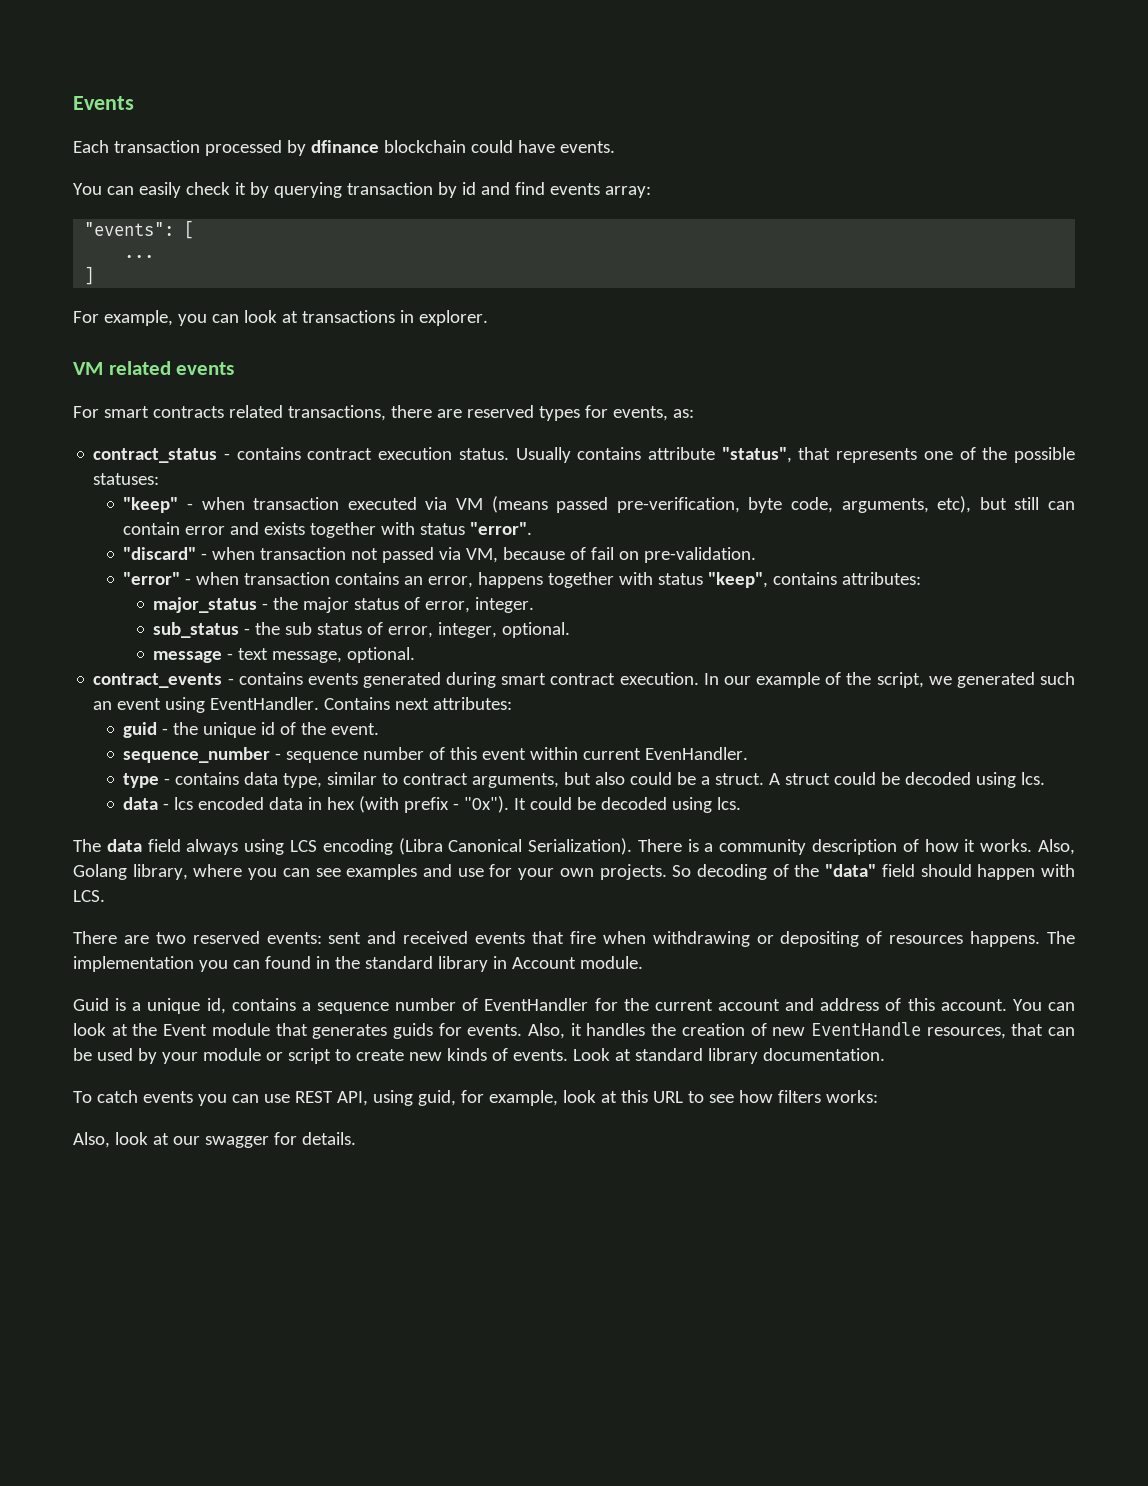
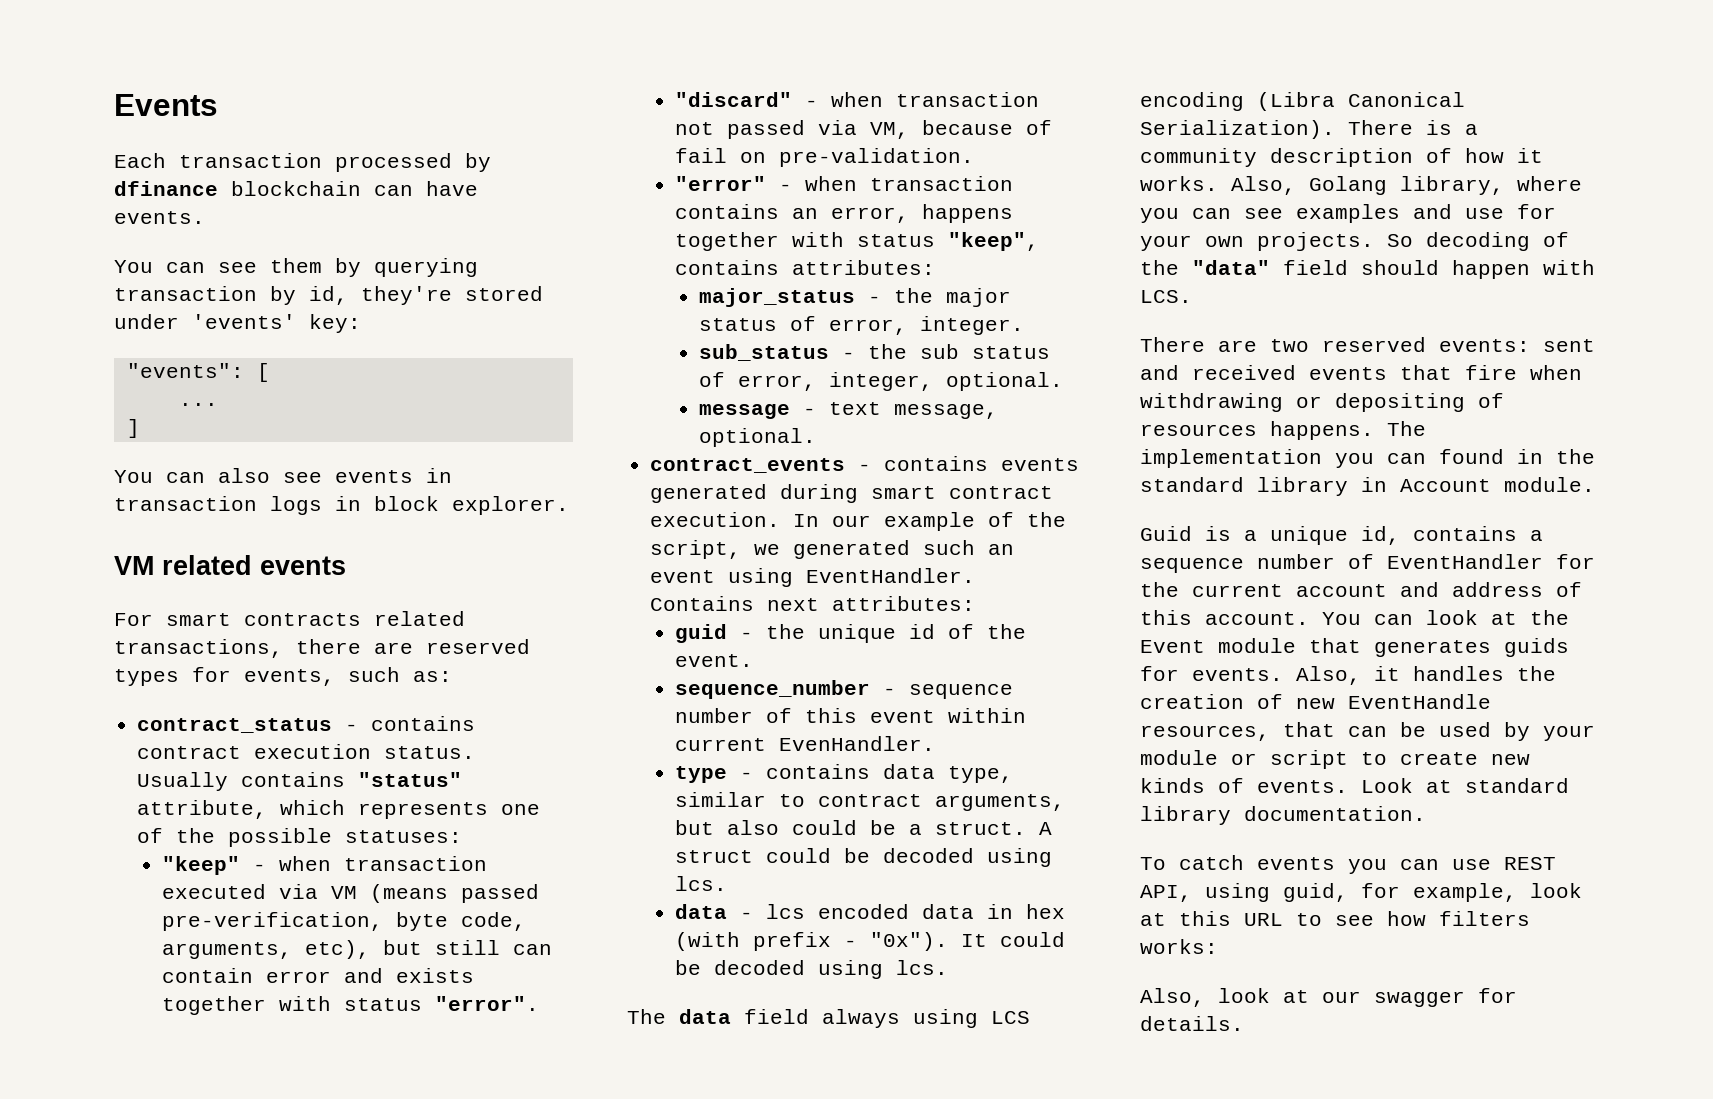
- Each transaction processed by dfinance blockchain could have events.
+ Each transaction processed by dfinance blockchain can have events.
- You can easily check it by querying transaction by id and find events array:
+ You can see them by querying transaction by id, they're stored under 'events' key:
  "events": [
  ...
  ]
- For example, you can look at transactions in explorer.
+ You can also see events in transaction logs in block explorer.
- For smart contracts related transactions, there are reserved types for events, as:
+ For smart contracts related transactions, there are reserved types for events, such as:
- Usually contains attribute "status", that represents one of the possible statuses:
+ Usually contains "status" attribute, which represents one of the possible statuses:

